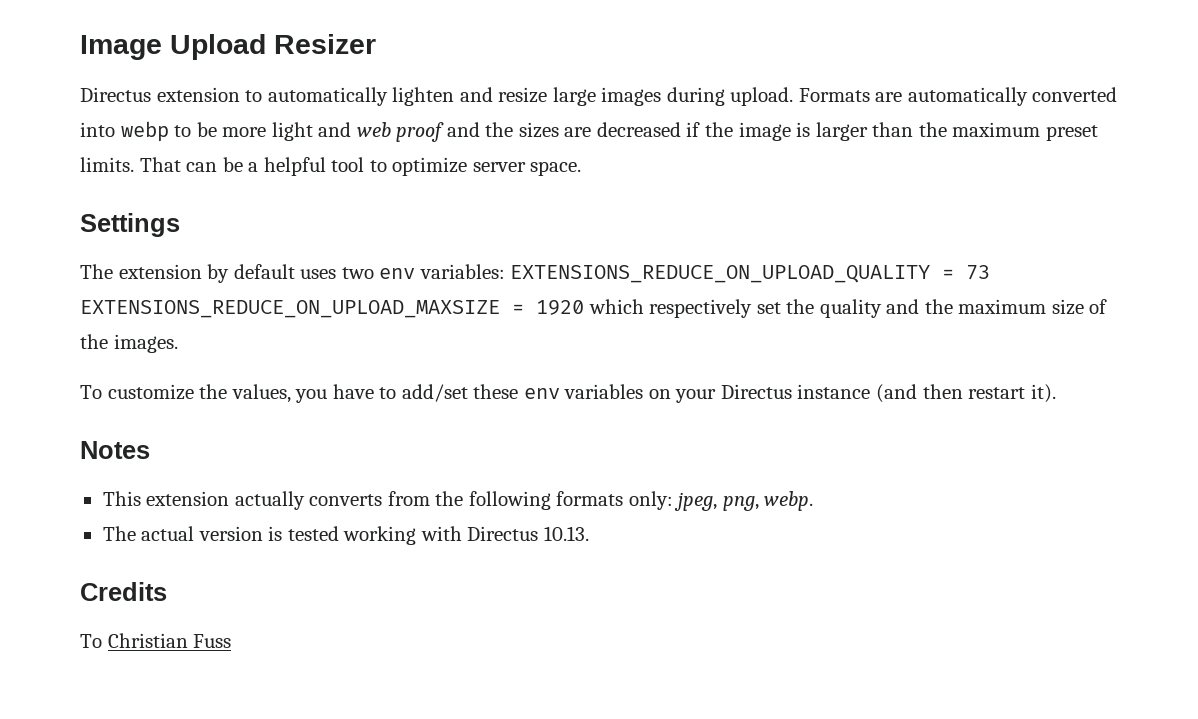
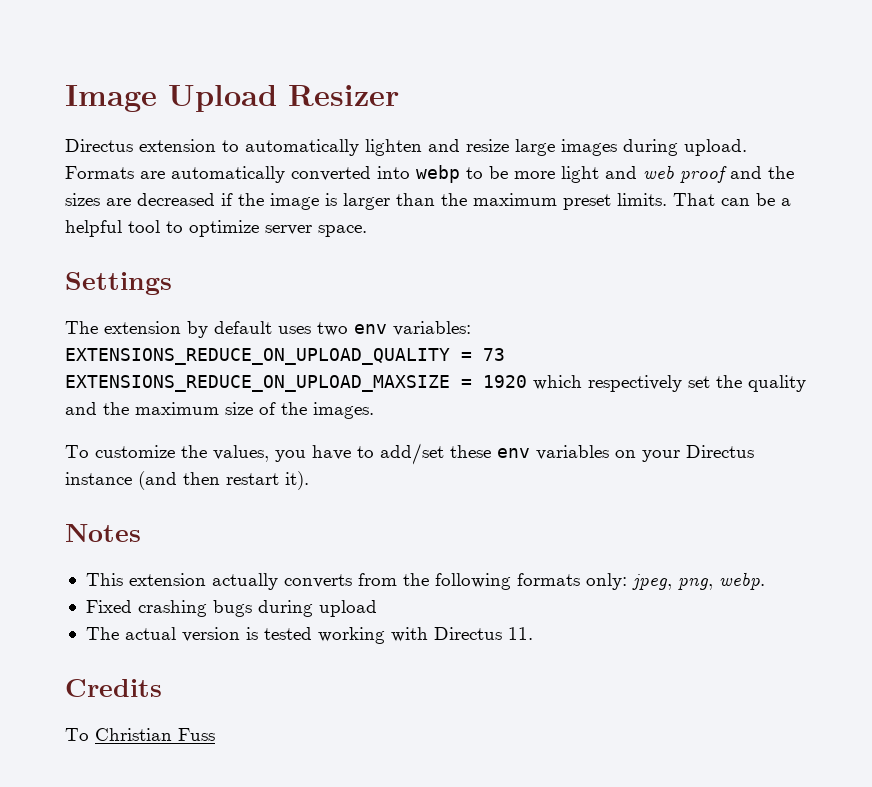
+ Fixed crashing bugs during upload
- The actual version is tested working with Directus 10.13.
+ The actual version is tested working with Directus 11.

